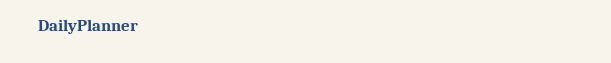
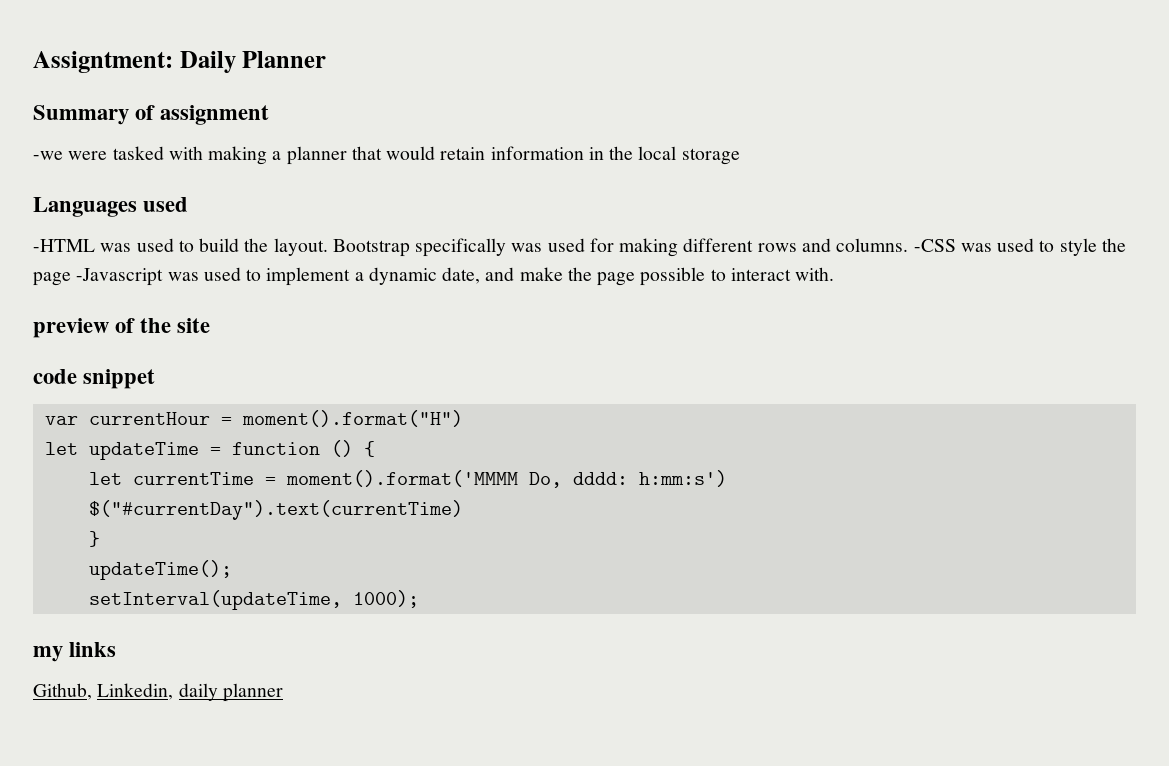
- DailyPlanner
+ Assigntment: Daily Planner
+ Summary of assignment
+ -we were tasked with making a planner that would retain information in the local storage
+ Languages used
+ -HTML was used to build the layout. Bootstrap specifically was used for making different rows and columns. -CSS was used to style the page -Javascript was used to implement a dynamic date, and make the page possible to interact with.
+ preview of the site
+ code snippet
+ var currentHour = moment().format("H")
+ let updateTime = function () {
+ let currentTime = moment().format('MMMM Do, dddd: h:mm:s')
+ $("#currentDay").text(currentTime)
+ }
+ updateTime();
+ setInterval(updateTime, 1000);
+ my links
+ Github, Linkedin, daily planner

